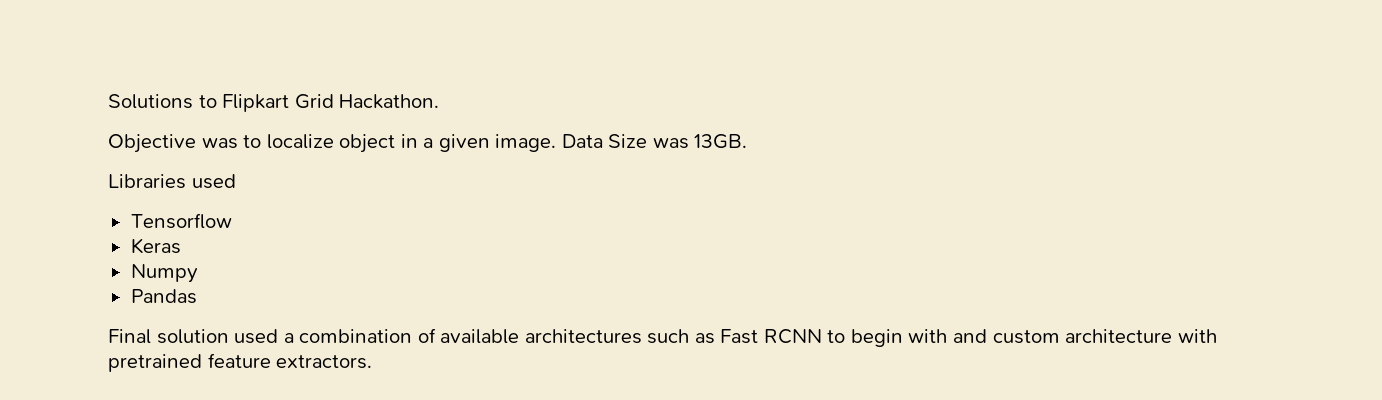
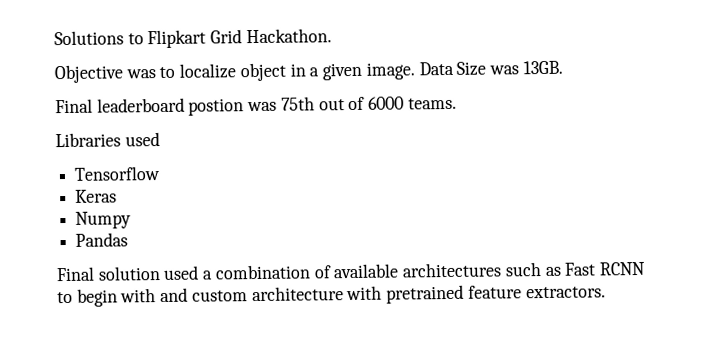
+ Final leaderboard postion was 75th out of 6000 teams.

